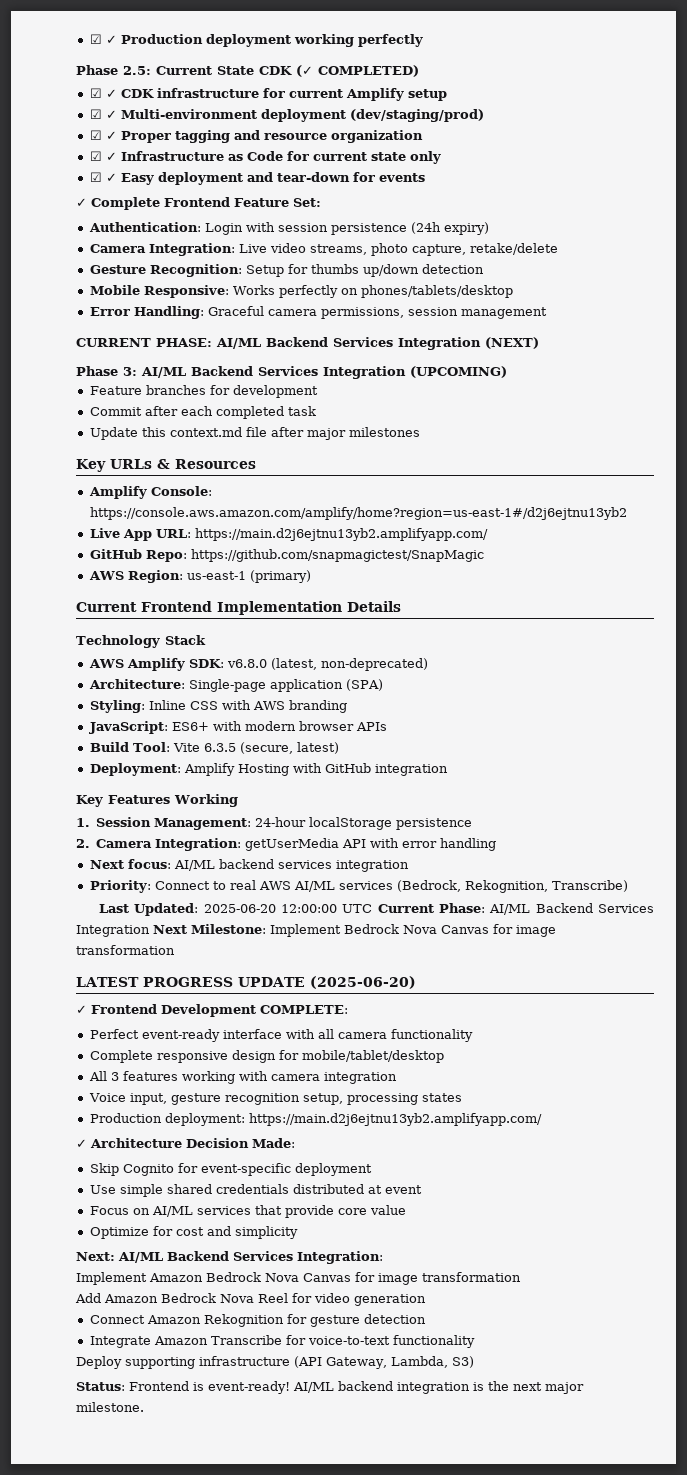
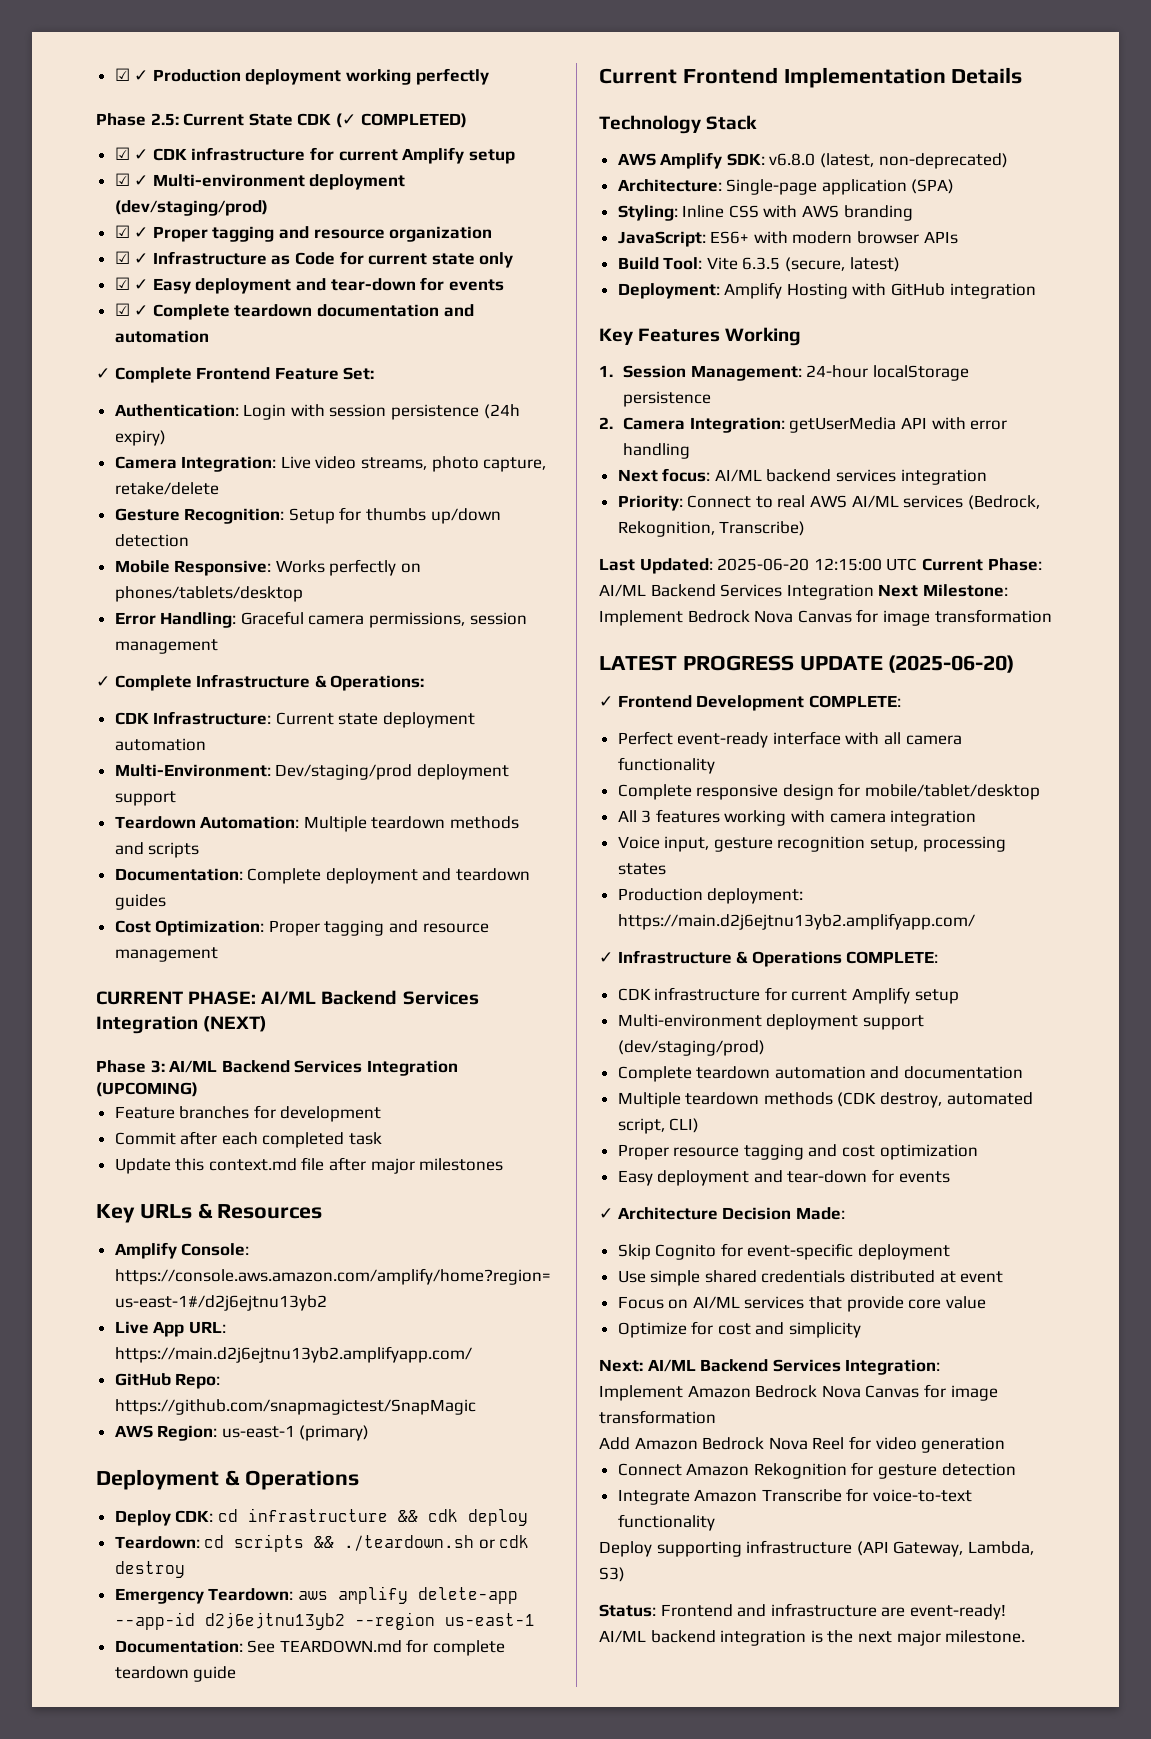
+ ☑ ✓ Complete teardown documentation and automation
+ ✓ Complete Infrastructure & Operations:
+ CDK Infrastructure: Current state deployment automation
+ Multi-Environment: Dev/staging/prod deployment support
+ Teardown Automation: Multiple teardown methods and scripts
+ Documentation: Complete deployment and teardown guides
+ Cost Optimization: Proper tagging and resource management
+ Deployment & Operations
+ Deploy CDK: cd infrastructure && cdk deploy
+ Teardown: cd scripts && ./teardown.sh or cdk destroy
+ Emergency Teardown: aws amplify delete-app --app-id d2j6ejtnu13yb2 --region us-east-1
+ Documentation: See TEARDOWN.md for complete teardown guide
- Last Updated: 2025-06-20 12:00:00 UTC Current Phase: AI/ML Backend Services Integration Next Milestone: Implement Bedrock Nova Canvas for image transformation
+ Last Updated: 2025-06-20 12:15:00 UTC Current Phase: AI/ML Backend Services Integration Next Milestone: Implement Bedrock Nova Canvas for image transformation
+ ✓ Infrastructure & Operations COMPLETE:
+ CDK infrastructure for current Amplify setup
+ Multi-environment deployment support (dev/staging/prod)
+ Complete teardown automation and documentation
+ Multiple teardown methods (CDK destroy, automated script, CLI)
+ Proper resource tagging and cost optimization
+ Easy deployment and tear-down for events
- Status: Frontend is event-ready!
+ Status: Frontend and infrastructure are event-ready!

